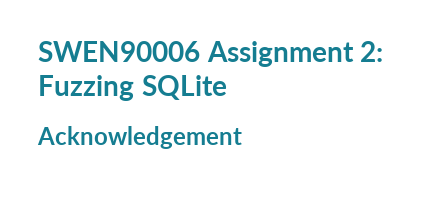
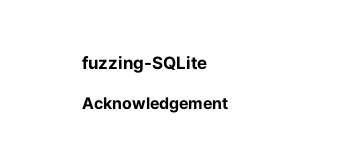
- SWEN90006 Assignment 2: Fuzzing SQLite
+ fuzzing-SQLite

